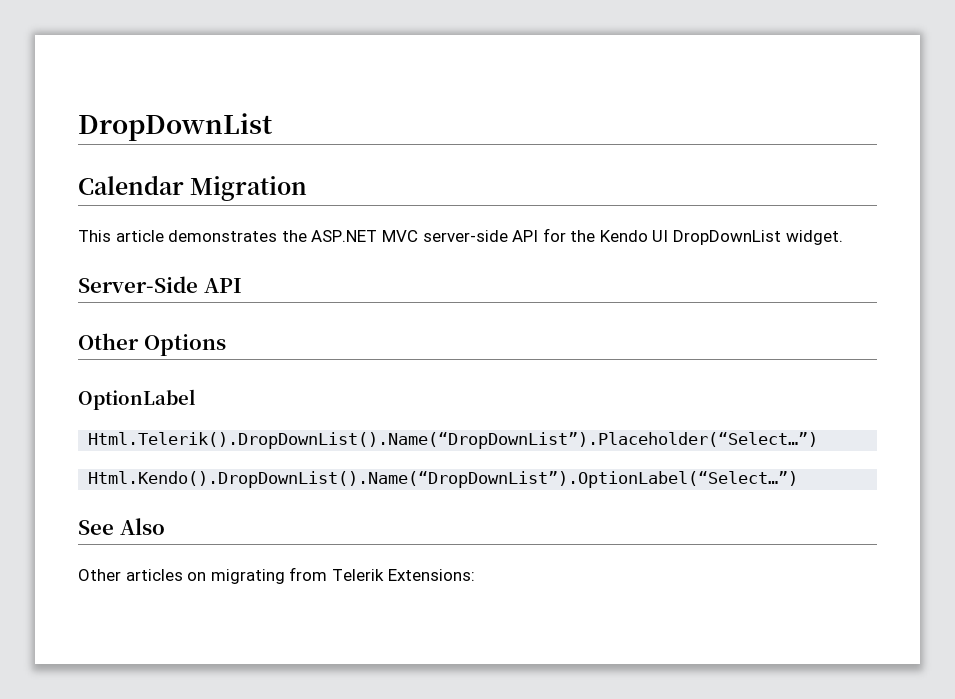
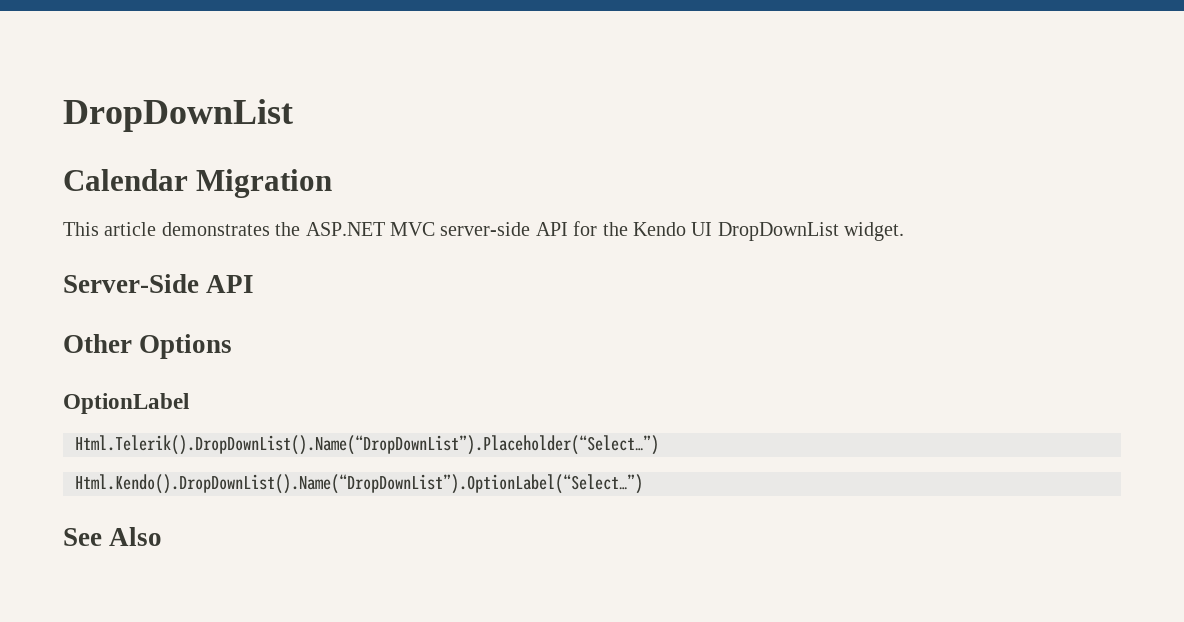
- Other articles on migrating from Telerik Extensions:

